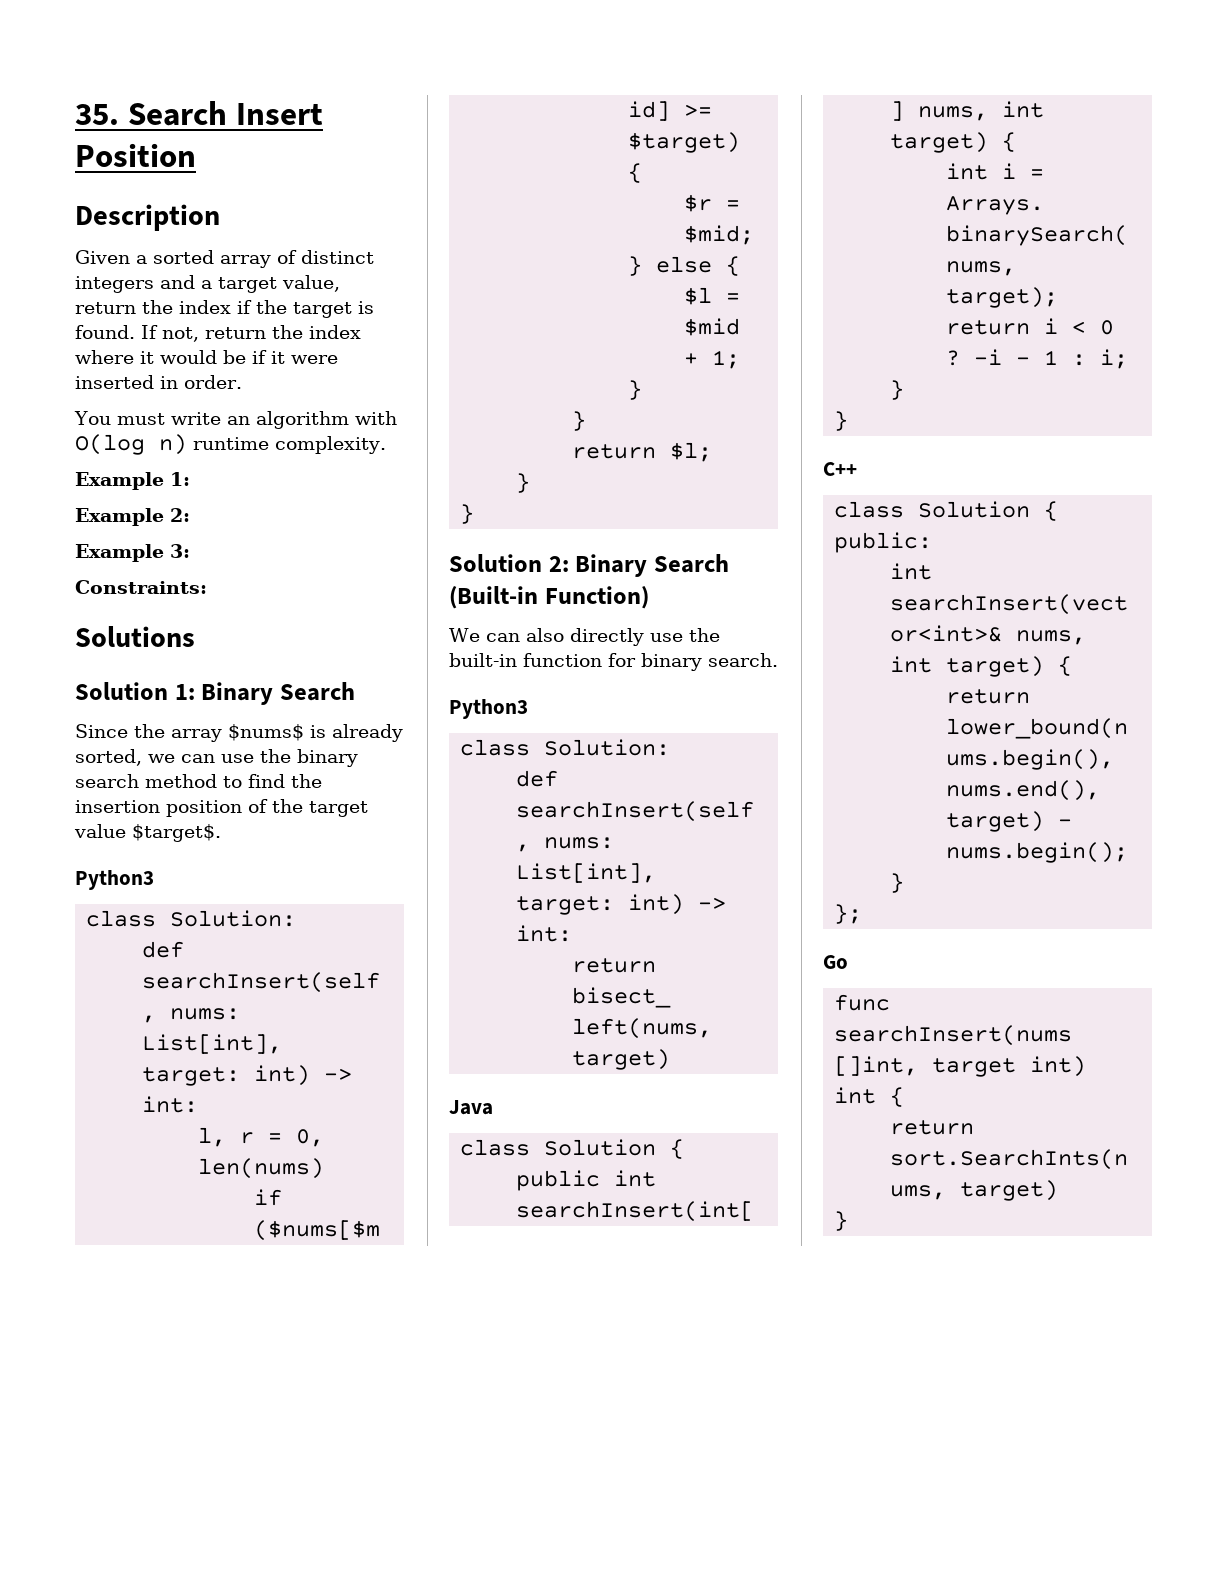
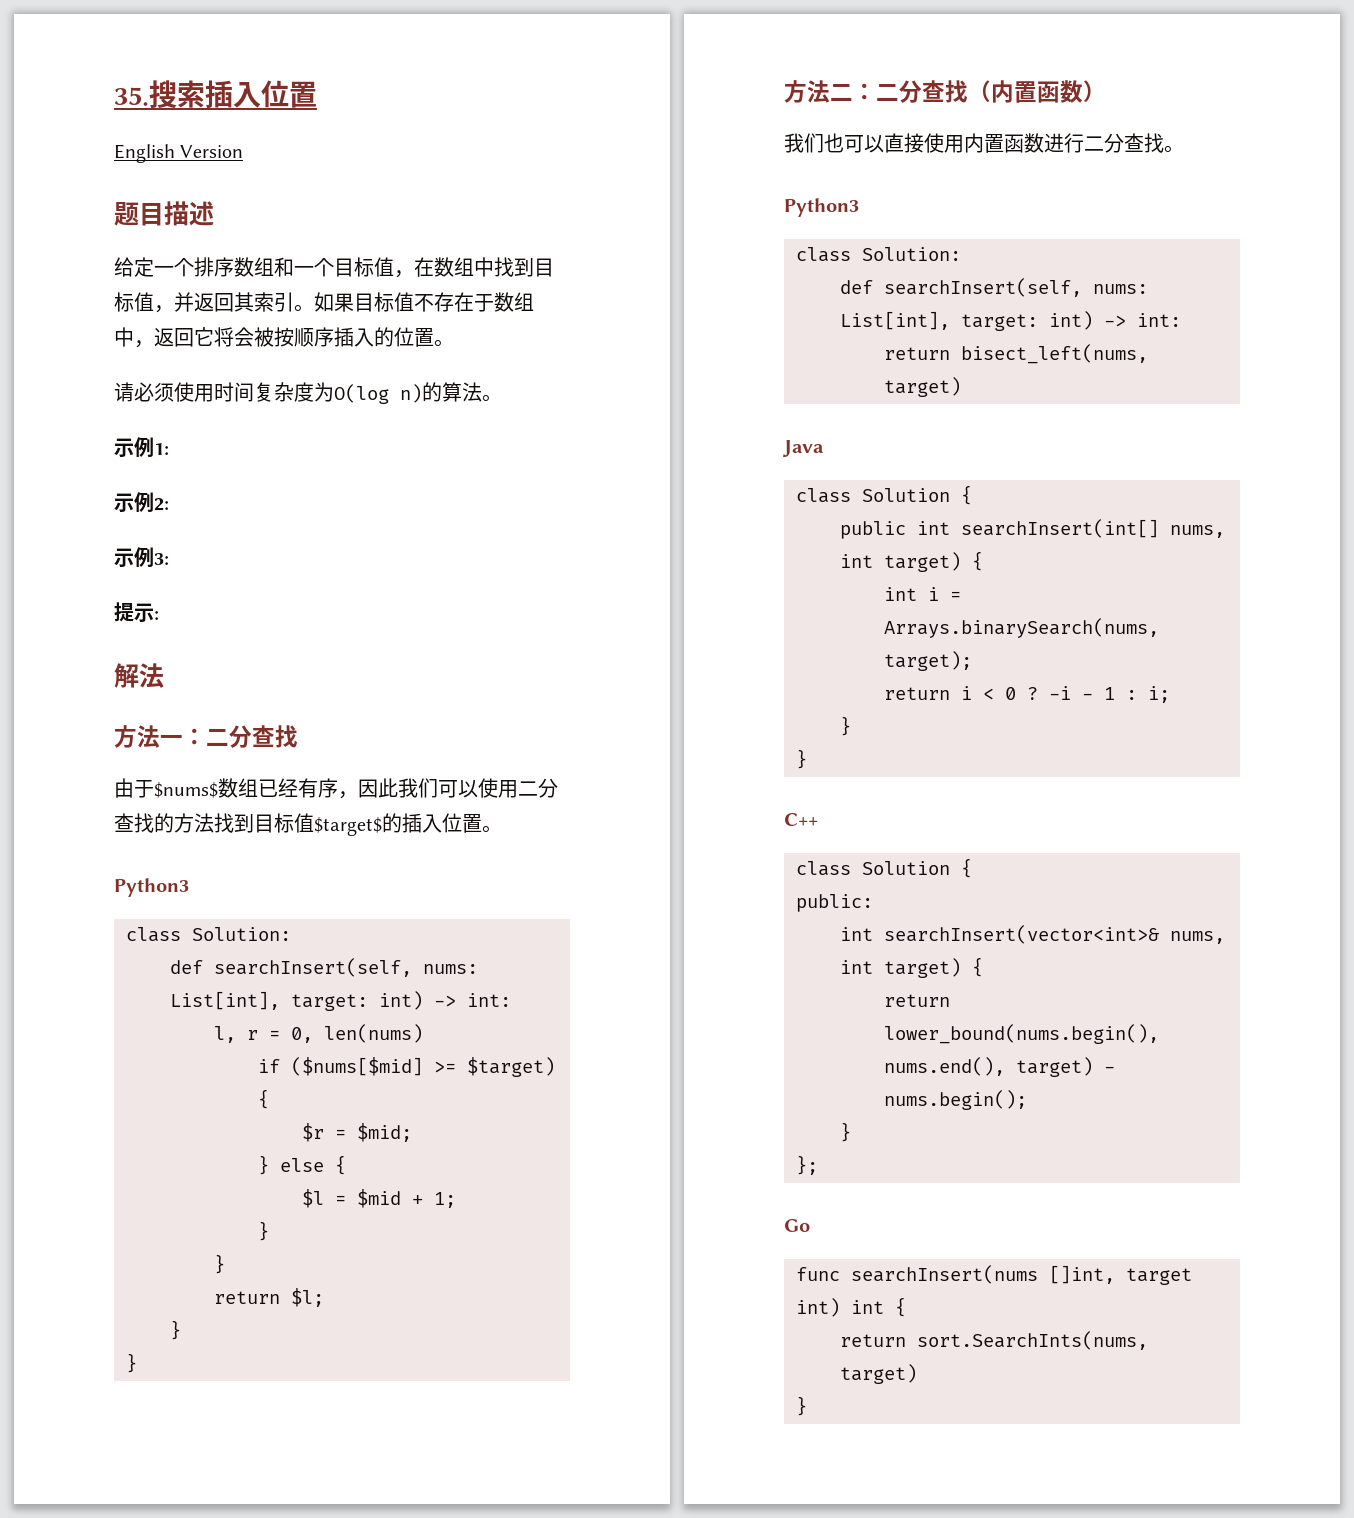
- 35. Search Insert Position
- Description
- Given a sorted array of distinct integers and a target value, return the index if the target is found. If not, return the index where it would be if it were inserted in order.
- You must write an algorithm with O(log n) runtime complexity.
- Example 1:
+ 35.搜索插入位置
+ English Version
+ 题目描述
+ 给定一个排序数组和一个目标值，在数组中找到目标值，并返回其索引。如果目标值不存在于数组中，返回它将会被按顺序插入的位置。
+ 请必须使用时间复杂度为O(log n)的算法。
+ 示例1:
- Example 2:
+ 示例2:
- Example 3:
+ 示例3:
- Constraints:
- Solutions
- Solution 1: Binary Search
- Since the array $nums$ is already sorted, we can use the binary search method to find the insertion position of the target value $target$.
+ 提示:
+ 解法
+ 方法一：二分查找
+ 由于$nums$数组已经有序，因此我们可以使用二分查找的方法找到目标值$target$的插入位置。
- Solution 2: Binary Search (Built-in Function)
- We can also directly use the built-in function for binary search.
+ 方法二：二分查找（内置函数）
+ 我们也可以直接使用内置函数进行二分查找。

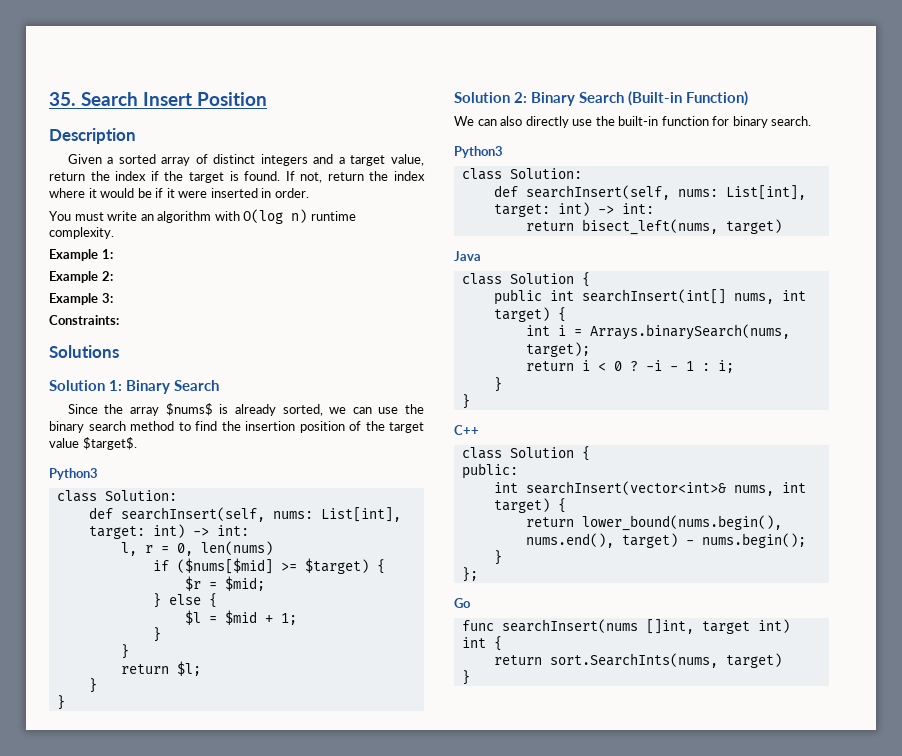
- 35.搜索插入位置
- English Version
- 题目描述
- 给定一个排序数组和一个目标值，在数组中找到目标值，并返回其索引。如果目标值不存在于数组中，返回它将会被按顺序插入的位置。
- 请必须使用时间复杂度为O(log n)的算法。
- 示例1:
+ 35. Search Insert Position
+ Description
+ Given a sorted array of distinct integers and a target value, return the index if the target is found. If not, return the index where it would be if it were inserted in order.
+ You must write an algorithm with O(log n) runtime complexity.
+ Example 1:
- 示例2:
+ Example 2:
- 示例3:
+ Example 3:
- 提示:
- 解法
- 方法一：二分查找
- 由于$nums$数组已经有序，因此我们可以使用二分查找的方法找到目标值$target$的插入位置。
+ Constraints:
+ Solutions
+ Solution 1: Binary Search
+ Since the array $nums$ is already sorted, we can use the binary search method to find the insertion position of the target value $target$.
- 方法二：二分查找（内置函数）
- 我们也可以直接使用内置函数进行二分查找。
+ Solution 2: Binary Search (Built-in Function)
+ We can also directly use the built-in function for binary search.

